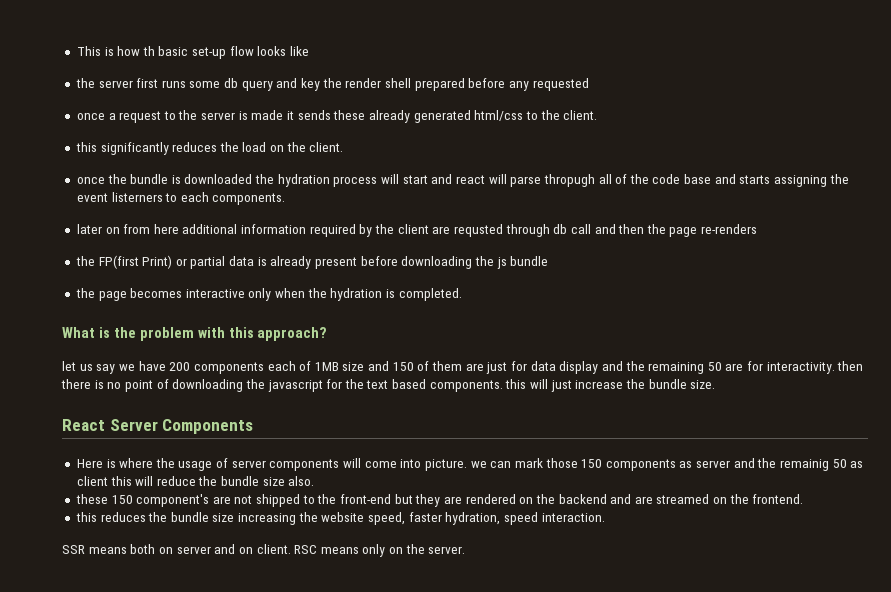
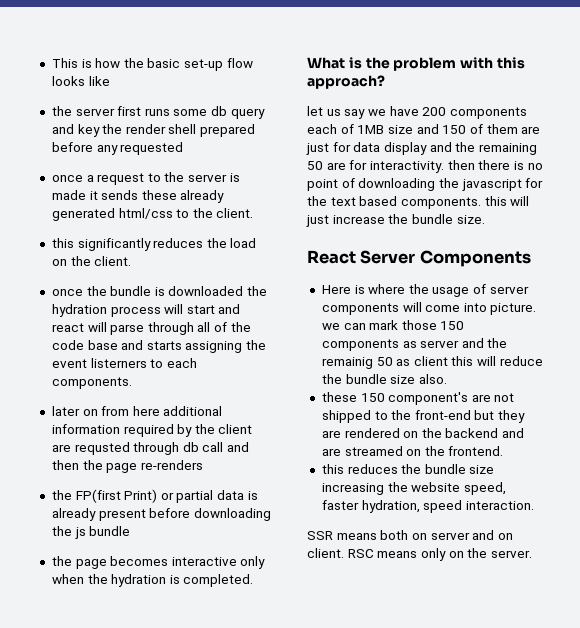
- This is how th basic set-up flow looks like
+ This is how the basic set-up flow looks like
- once the bundle is downloaded the hydration process will start and react will parse thropugh all of the code base and starts assigning the event listerners to each components.
+ once the bundle is downloaded the hydration process will start and react will parse through all of the code base and starts assigning the event listerners to each components.

